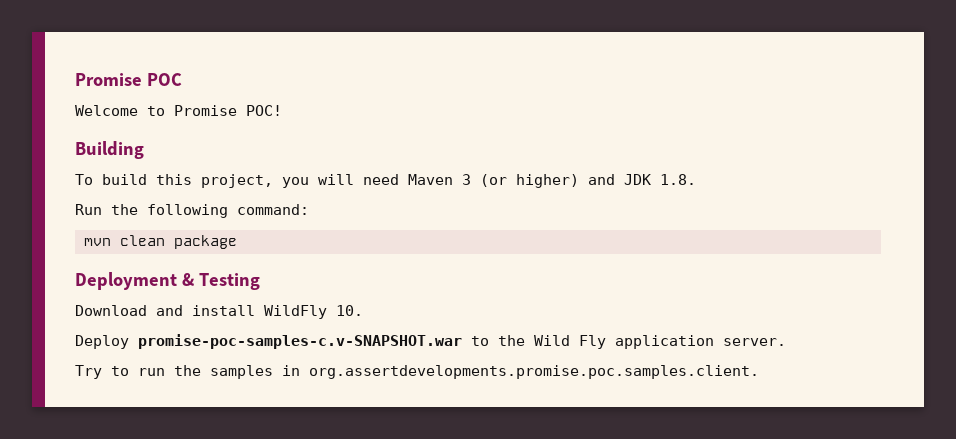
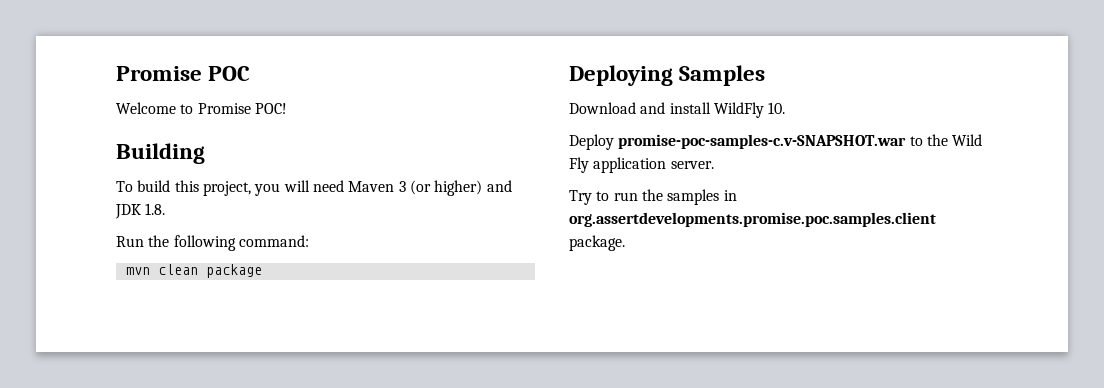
- Deployment & Testing
+ Deploying Samples
- Try to run the samples in org.assertdevelopments.promise.poc.samples.client.
+ Try to run the samples in org.assertdevelopments.promise.poc.samples.client package.

